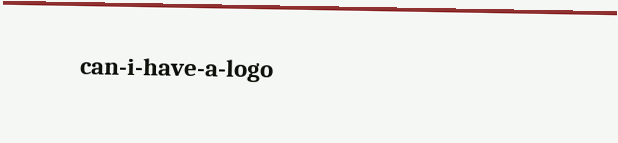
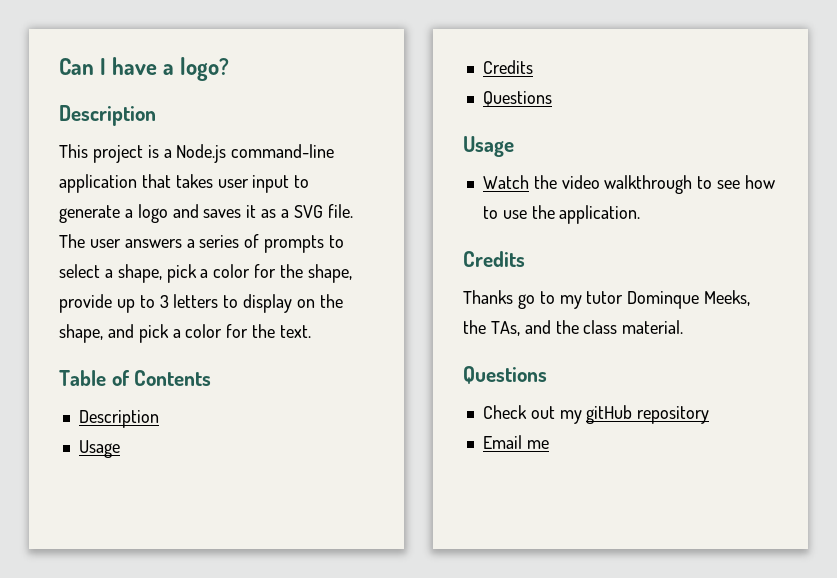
- can-i-have-a-logo
+ Can I have a logo?
+ Description
+ This project is a Node.js command-line application that takes user input to generate a logo and saves it as a SVG file. The user answers a series of prompts to select a shape, pick a color for the shape, provide up to 3 letters to display on the shape, and pick a color for the text.
+ Table of Contents
+ Description
+ Usage
+ Credits
+ Questions
+ Usage
+ Watch the video walkthrough to see how to use the application.
+ Credits
+ Thanks go to my tutor Dominque Meeks, the TAs, and the class material.
+ Questions
+ Check out my gitHub repository
+ Email me

